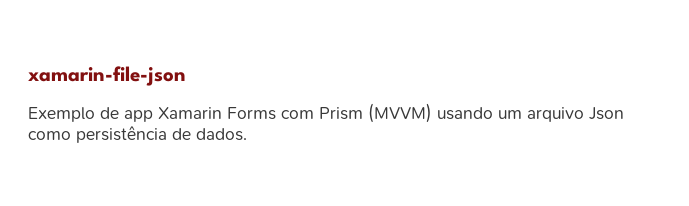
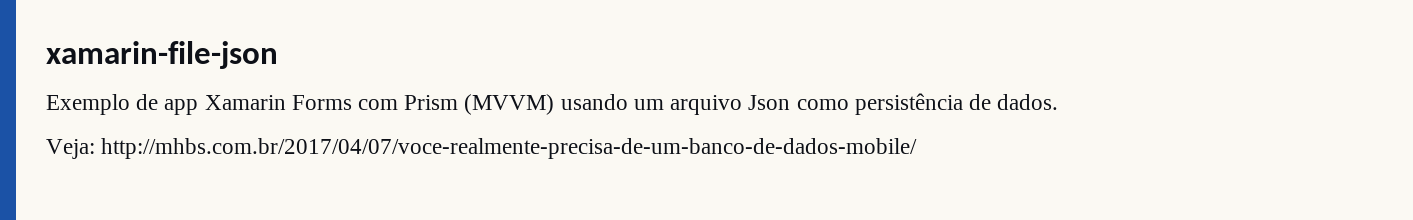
+ Veja: http://mhbs.com.br/2017/04/07/voce-realmente-precisa-de-um-banco-de-dados-mobile/

